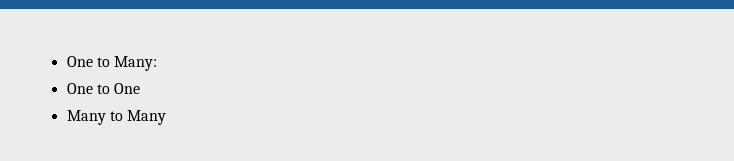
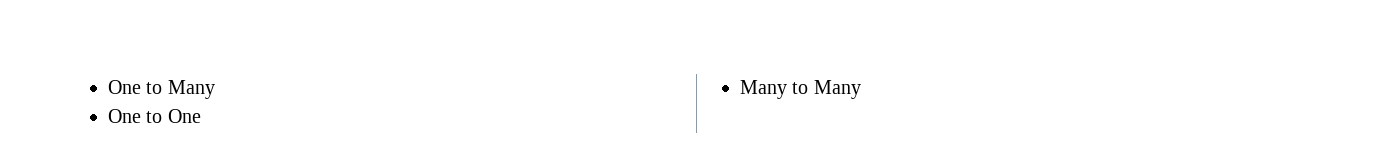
- One to Many:
+ One to Many

